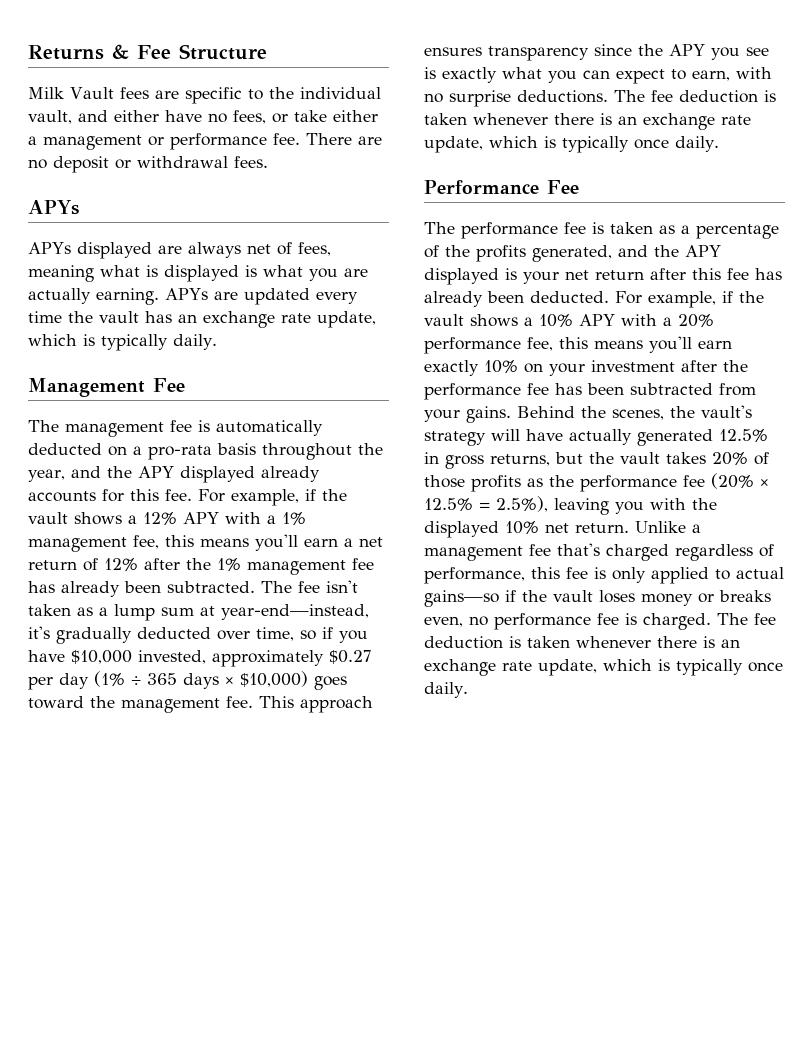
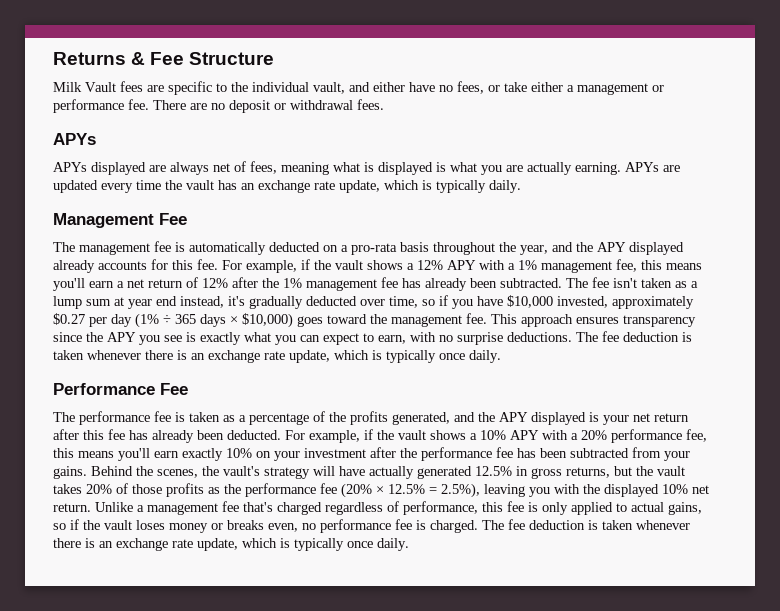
- The fee isn't taken as a lump sum at year-end—instead, it's gradually deducted over time, so if you have $10,000 invested, approximately $0.27 per day (1% ÷ 365 days × $10,000) goes toward the management fee.
+ The fee isn't taken as a lump sum at year end instead, it's gradually deducted over time, so if you have $10,000 invested, approximately $0.27 per day (1% ÷ 365 days × $10,000) goes toward the management fee.
- Unlike a management fee that's charged regardless of performance, this fee is only applied to actual gains—so if the vault loses money or breaks even, no performance fee is charged.
+ Unlike a management fee that's charged regardless of performance, this fee is only applied to actual gains, so if the vault loses money or breaks even, no performance fee is charged.

